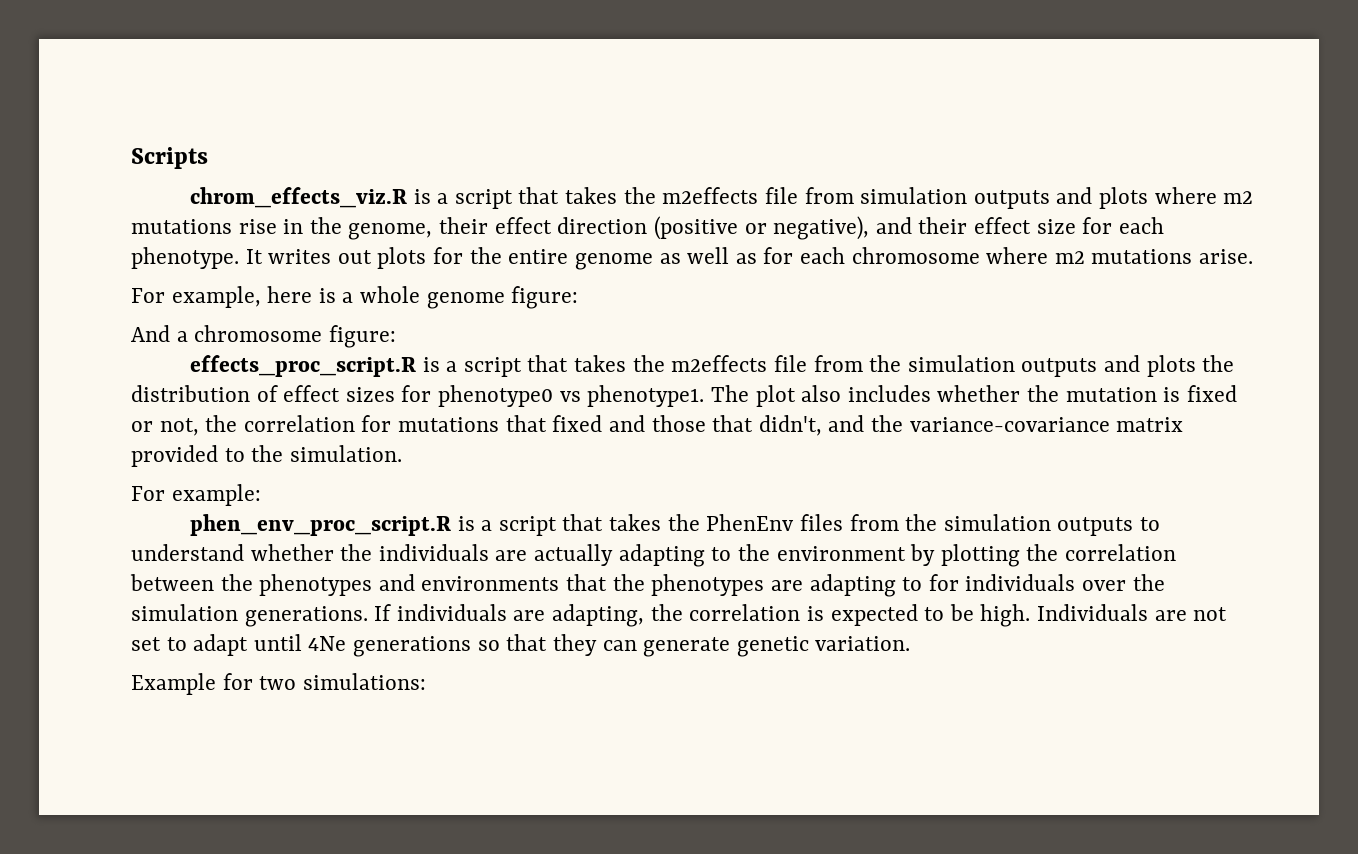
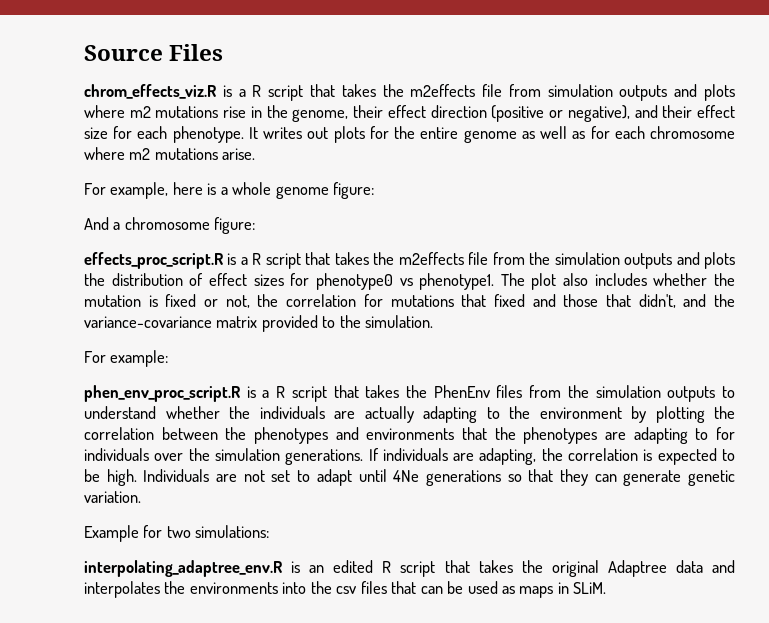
- Scripts
+ Source Files
- chrom_effects_viz.R is a script that takes the m2effects file from simulation outputs and plots where m2 mutations rise in the genome, their effect direction (positive or negative), and their effect size for each phenotype.
+ chrom_effects_viz.R is a R script that takes the m2effects file from simulation outputs and plots where m2 mutations rise in the genome, their effect direction (positive or negative), and their effect size for each phenotype.
- effects_proc_script.R is a script that takes the m2effects file from the simulation outputs and plots the distribution of effect sizes for phenotype0 vs phenotype1.
+ effects_proc_script.R is a R script that takes the m2effects file from the simulation outputs and plots the distribution of effect sizes for phenotype0 vs phenotype1.
- phen_env_proc_script.R is a script that takes the PhenEnv files from the simulation outputs to understand whether the individuals are actually adapting to the environment by plotting the correlation between the phenotypes and environments that the phenotypes are adapting to for individuals over the simulation generations.
+ phen_env_proc_script.R is a R script that takes the PhenEnv files from the simulation outputs to understand whether the individuals are actually adapting to the environment by plotting the correlation between the phenotypes and environments that the phenotypes are adapting to for individuals over the simulation generations.
+ interpolating_adaptree_env.R is an edited R script that takes the original Adaptree data and interpolates the environments into the csv files that can be used as maps in SLiM.

